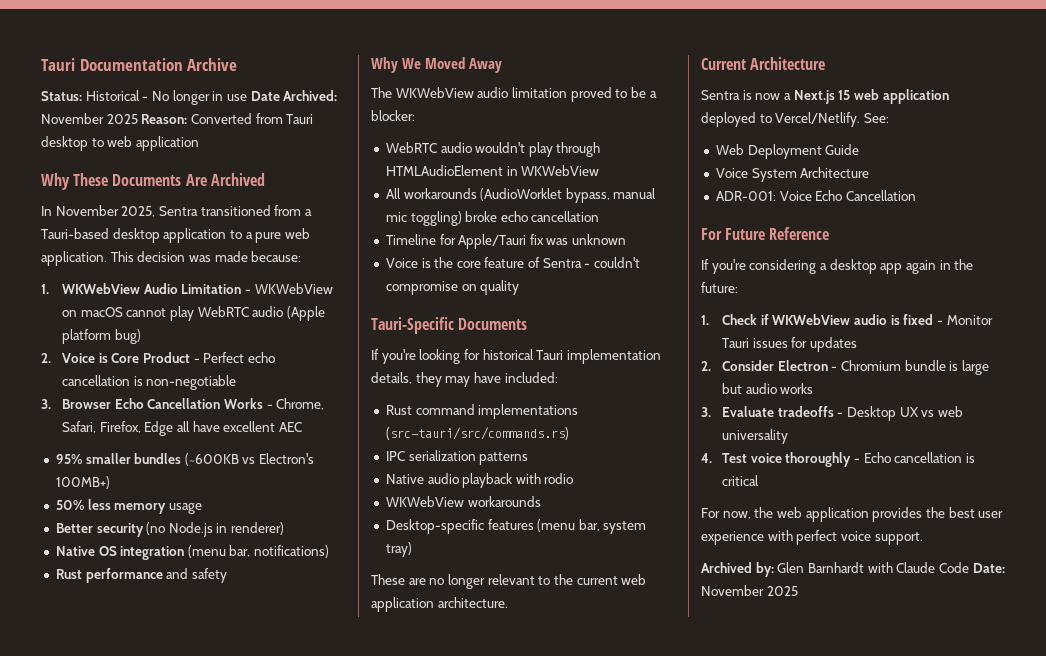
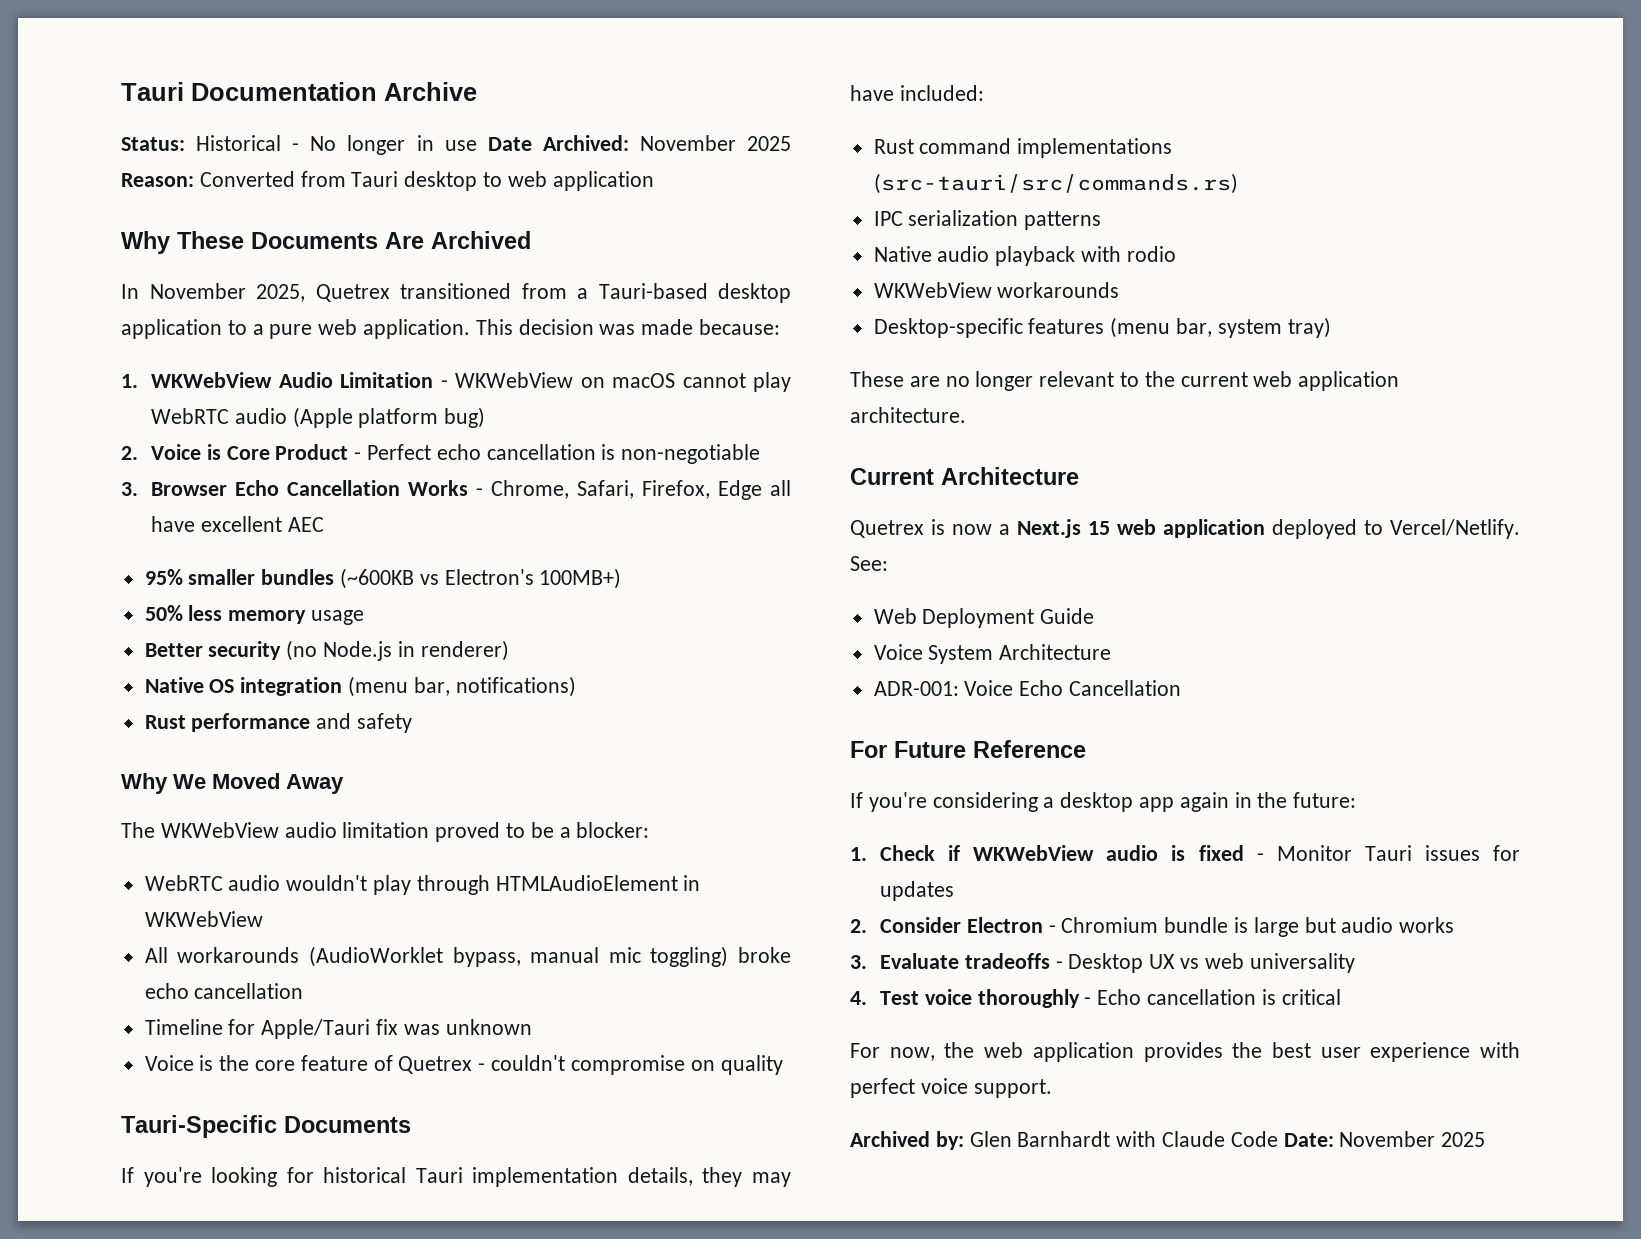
- In November 2025, Sentra transitioned from a Tauri-based desktop application to a pure web application.
+ In November 2025, Quetrex transitioned from a Tauri-based desktop application to a pure web application.
- Voice is the core feature of Sentra - couldn't compromise on quality
+ Voice is the core feature of Quetrex - couldn't compromise on quality
- Sentra is now a Next.js 15 web application deployed to Vercel/Netlify.
+ Quetrex is now a Next.js 15 web application deployed to Vercel/Netlify.

